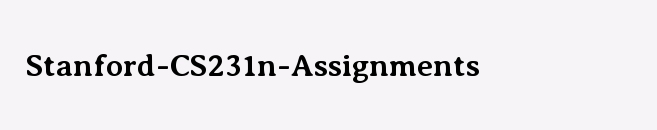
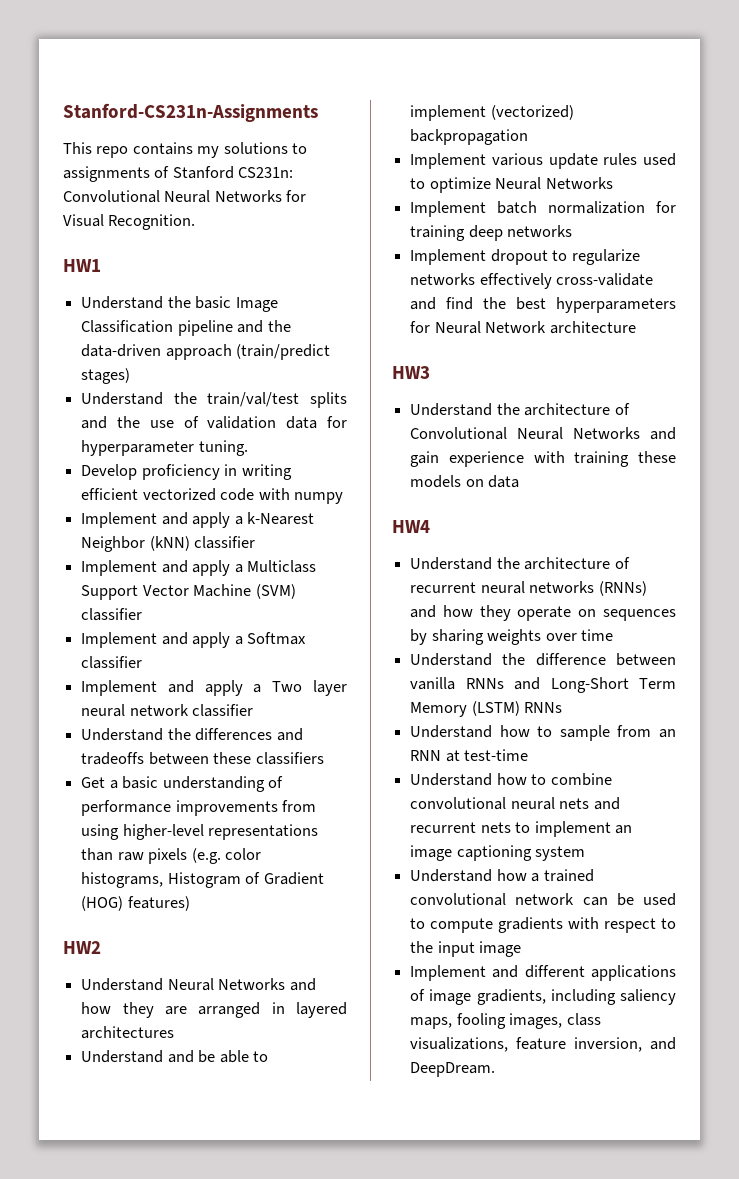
+ This repo contains my solutions to assignments of Stanford CS231n: Convolutional Neural Networks for Visual Recognition.
+ HW1
+ Understand the basic Image Classification pipeline and the data-driven approach (train/predict stages)
+ Understand the train/val/test splits and the use of validation data for hyperparameter tuning.
+ Develop proficiency in writing efficient vectorized code with numpy
+ Implement and apply a k-Nearest Neighbor (kNN) classifier
+ Implement and apply a Multiclass Support Vector Machine (SVM) classifier
+ Implement and apply a Softmax classifier
+ Implement and apply a Two layer neural network classifier
+ Understand the differences and tradeoffs between these classifiers
+ Get a basic understanding of performance improvements from using higher-level representations than raw pixels (e.g. color histograms, Histogram of Gradient (HOG) features)
+ HW2
+ Understand Neural Networks and how they are arranged in layered architectures
+ Understand and be able to implement (vectorized) backpropagation
+ Implement various update rules used to optimize Neural Networks
+ Implement batch normalization for training deep networks
+ Implement dropout to regularize networks effectively cross-validate and find the best hyperparameters for Neural Network architecture
+ HW3
+ Understand the architecture of Convolutional Neural Networks and gain experience with training these models on data
+ HW4
+ Understand the architecture of recurrent neural networks (RNNs) and how they operate on sequences by sharing weights over time
+ Understand the difference between vanilla RNNs and Long-Short Term Memory (LSTM) RNNs
+ Understand how to sample from an RNN at test-time
+ Understand how to combine convolutional neural nets and recurrent nets to implement an image captioning system
+ Understand how a trained convolutional network can be used to compute gradients with respect to the input image
+ Implement and different applications of image gradients, including saliency maps, fooling images, class visualizations, feature inversion, and DeepDream.

